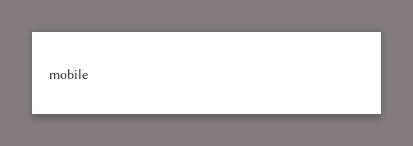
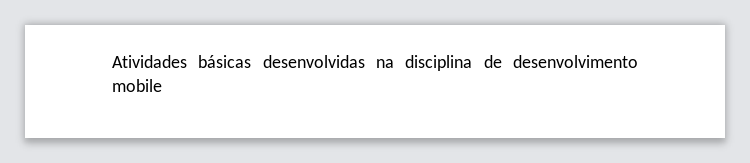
- mobile
+ Atividades básicas desenvolvidas na disciplina de desenvolvimento mobile

